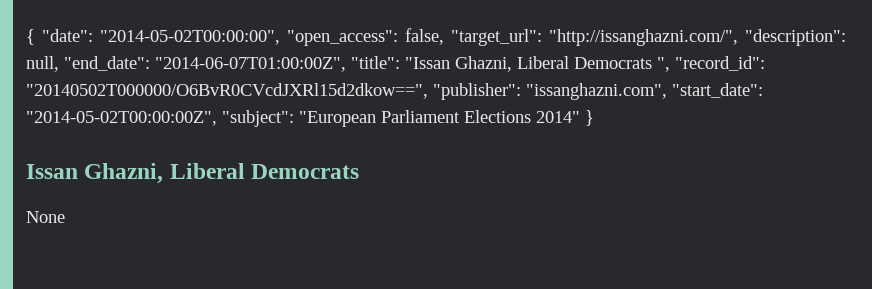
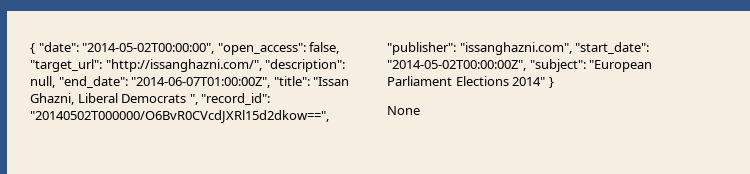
- Issan Ghazni, Liberal Democrats

